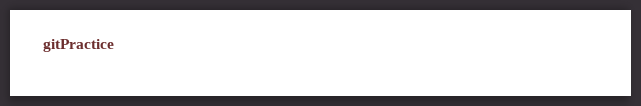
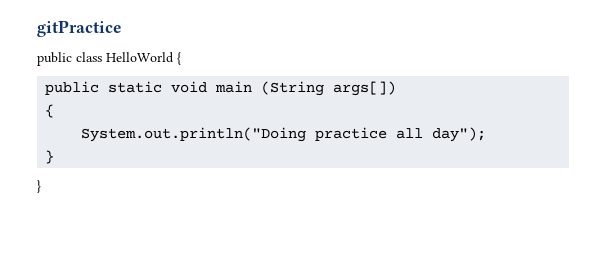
+ public class HelloWorld {
+ public static void main (String args[])
+ {
+ System.out.println("Doing practice all day");
+ }
+ }

